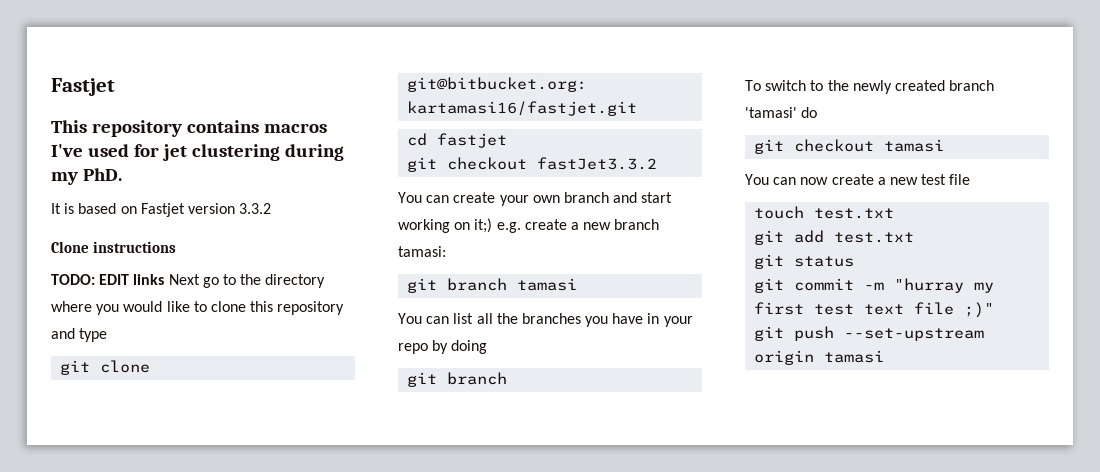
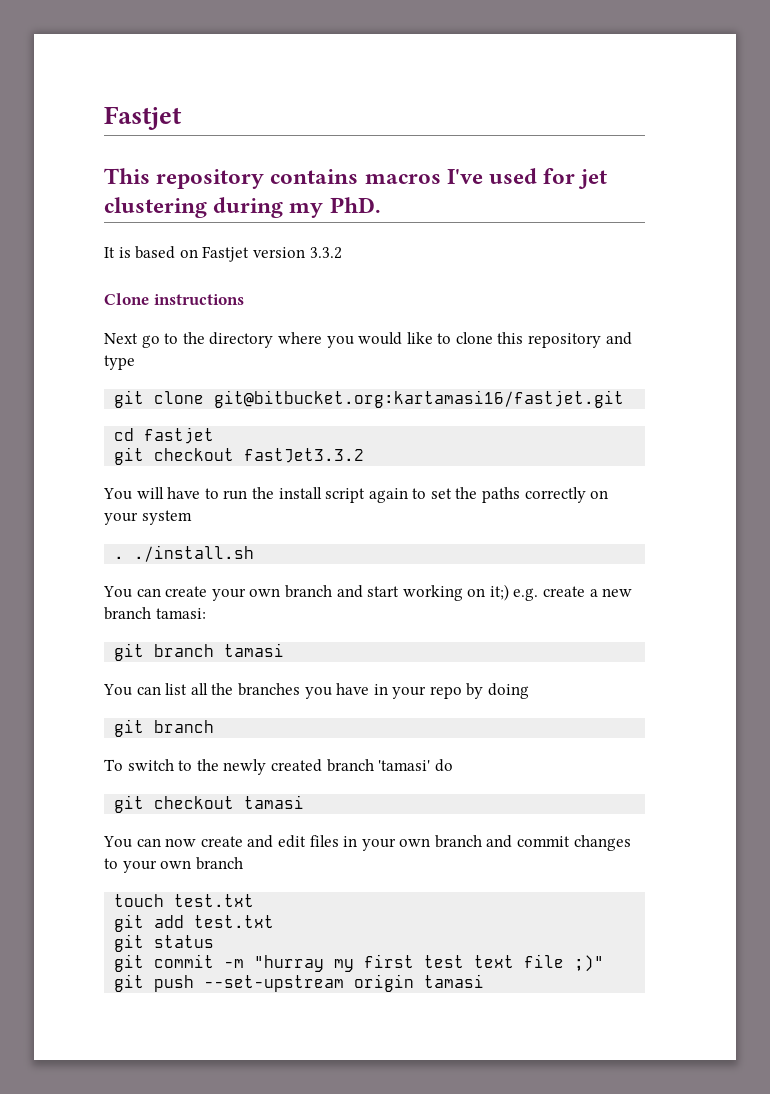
- TODO: EDIT links Next go to the directory where you would like to clone this repository and type
+ Next go to the directory where you would like to clone this repository and type
+ You will have to run the install script again to set the paths correctly on your system
+ . ./install.sh
- You can now create a new test file
+ You can now create and edit files in your own branch and commit changes to your own branch

